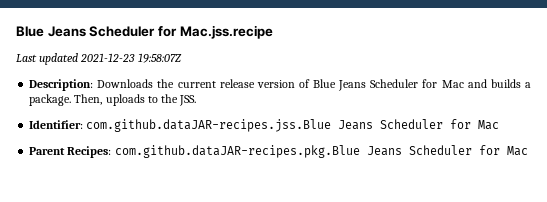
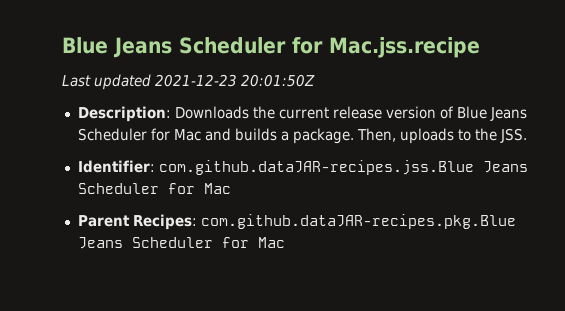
- Last updated 2021-12-23 19:58:07Z
+ Last updated 2021-12-23 20:01:50Z

